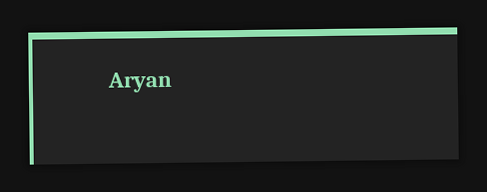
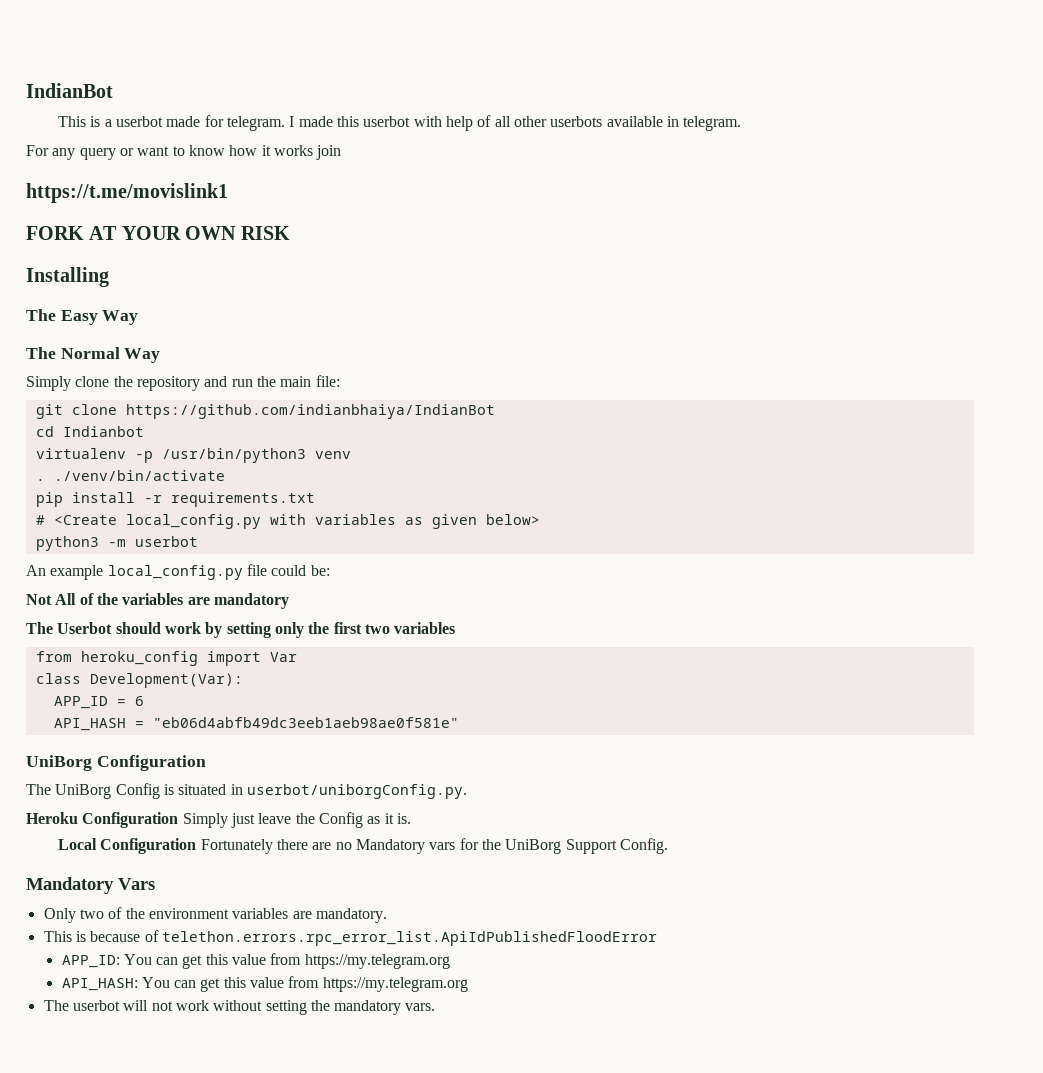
- Aryan
+ IndianBot
+ This is a userbot made for telegram. I made this userbot with help of all other userbots available in telegram.
+ For any query or want to know how it works join
+ https://t.me/movislink1
+ FORK AT YOUR OWN RISK
+ Installing
+ The Easy Way
+ The Normal Way
+ Simply clone the repository and run the main file:
+ git clone https://github.com/indianbhaiya/IndianBot
+ cd Indianbot
+ virtualenv -p /usr/bin/python3 venv
+ . ./venv/bin/activate
+ pip install -r requirements.txt
+ # <Create local_config.py with variables as given below>
+ python3 -m userbot
+ An example local_config.py file could be:
+ Not All of the variables are mandatory
+ The Userbot should work by setting only the first two variables
+ from heroku_config import Var
+ class Development(Var):
+ APP_ID = 6
+ API_HASH = "eb06d4abfb49dc3eeb1aeb98ae0f581e"
+ UniBorg Configuration
+ The UniBorg Config is situated in userbot/uniborgConfig.py.
+ Heroku Configuration Simply just leave the Config as it is.
+ Local Configuration Fortunately there are no Mandatory vars for the UniBorg Support Config.
+ Mandatory Vars
+ Only two of the environment variables are mandatory.
+ This is because of telethon.errors.rpc_error_list.ApiIdPublishedFloodError
+ APP_ID: You can get this value from https://my.telegram.org
+ API_HASH: You can get this value from https://my.telegram.org
+ The userbot will not work without setting the mandatory vars.

